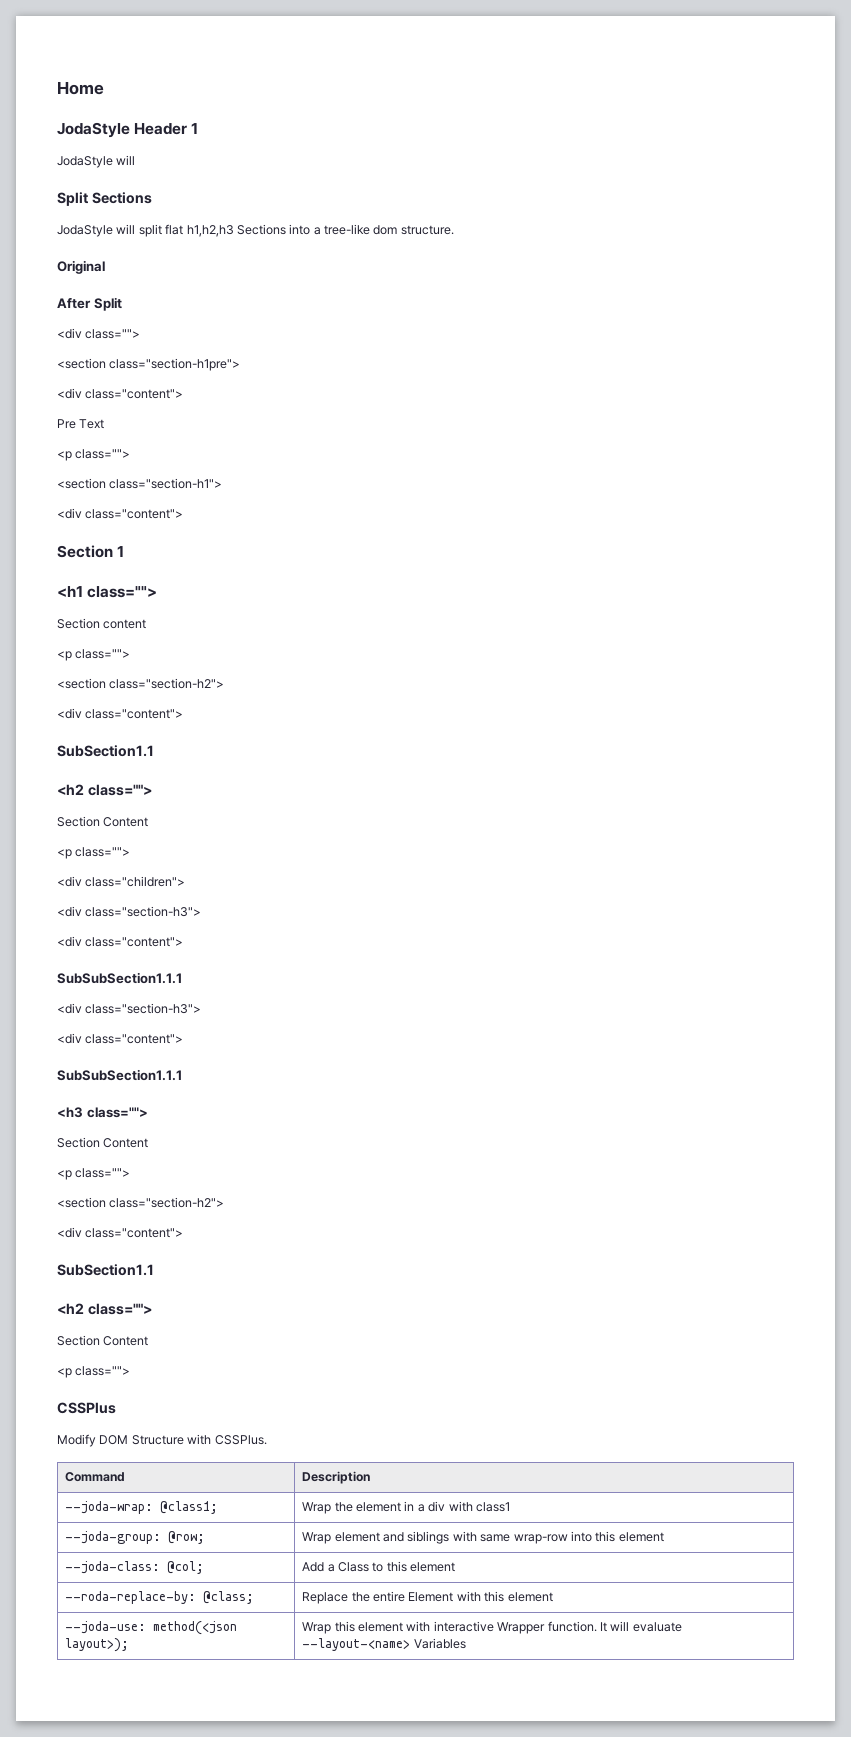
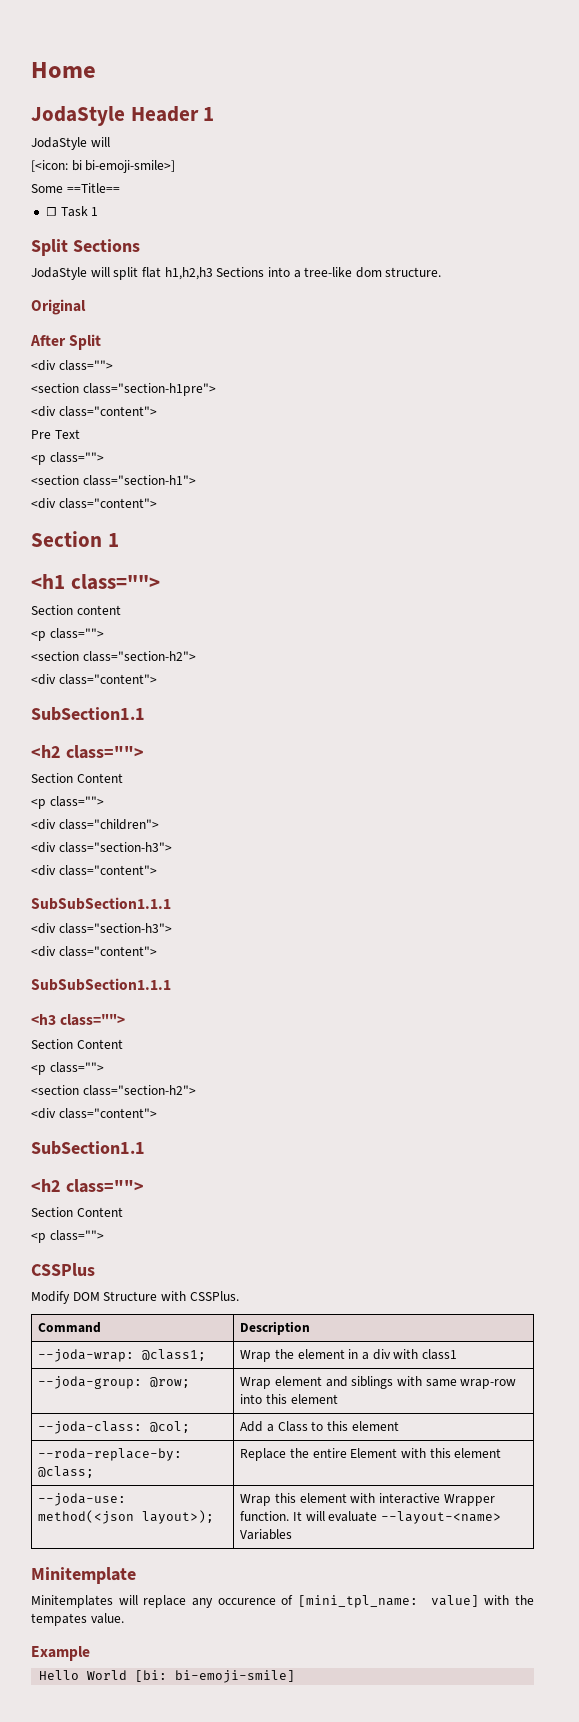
+ [<icon: bi bi-emoji-smile>]
+ Some ==Title==
+ ☐ Task 1
+ Minitemplate
+ Minitemplates will replace any occurence of [mini_tpl_name: value] with the tempates value.
+ Example
+ Hello World [bi: bi-emoji-smile]

